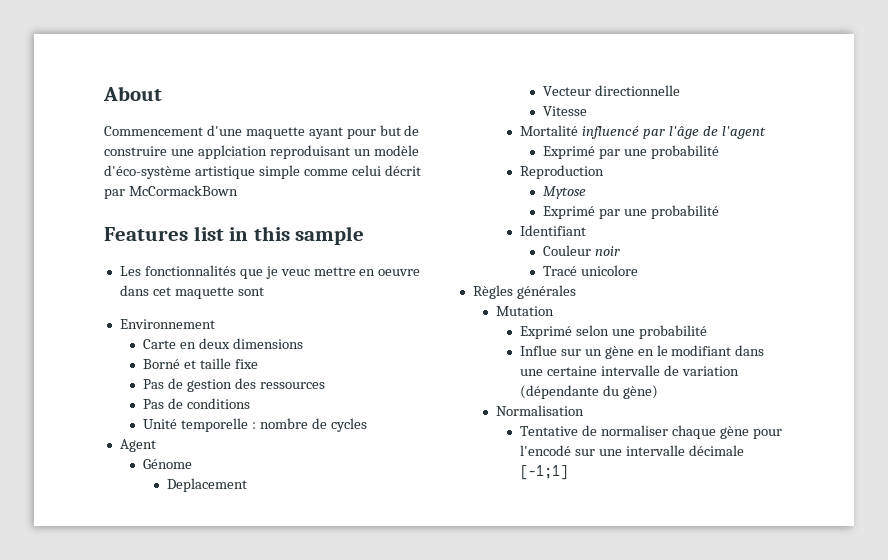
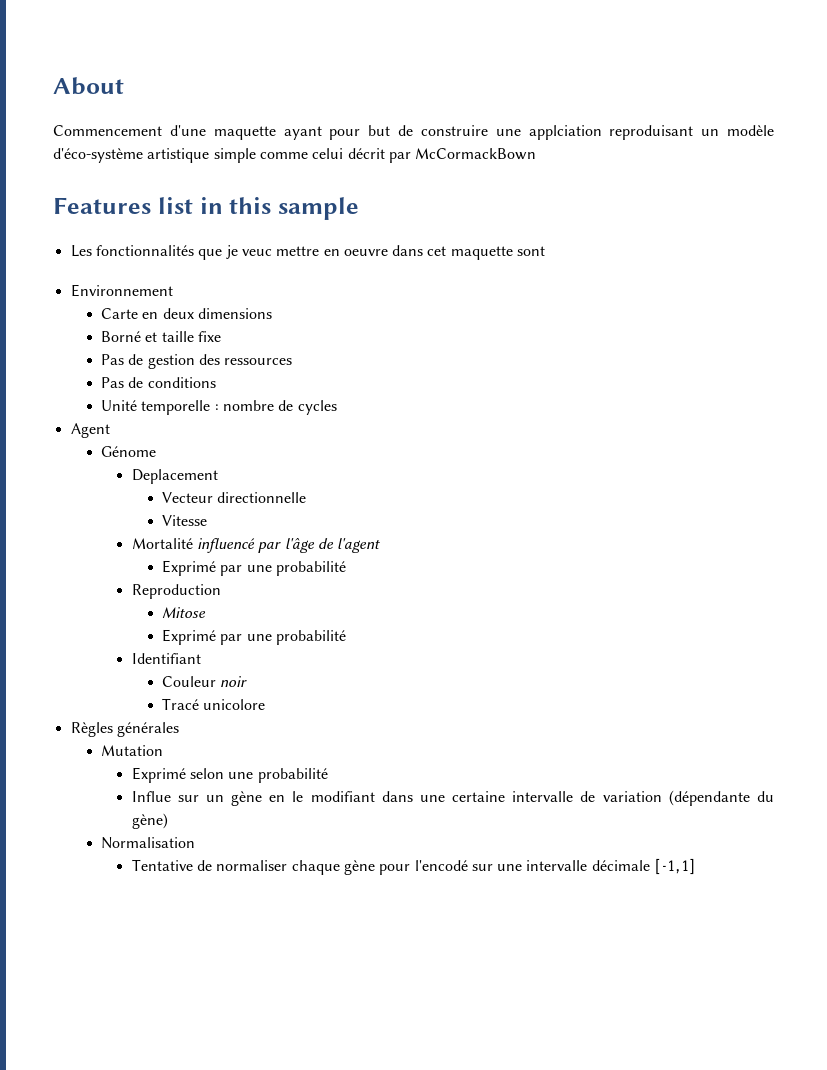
- Mytose
+ Mitose
- Tentative de normaliser chaque gène pour l'encodé sur une intervalle décimale [-1;1]
+ Tentative de normaliser chaque gène pour l'encodé sur une intervalle décimale [-1,1]

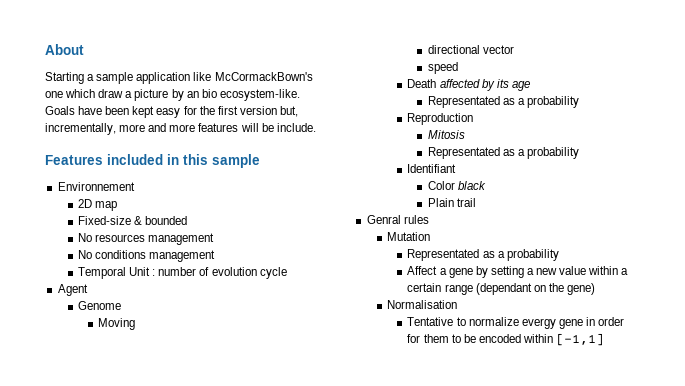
- Commencement d'une maquette ayant pour but de construire une applciation reproduisant un modèle d'éco-système artistique simple comme celui décrit par McCormackBown
+ Starting a sample application like McCormackBown's one which draw a picture by an bio ecosystem-like. Goals have been kept easy for the first version but, incrementally, more and more features will be include.
- Features list in this sample
+ Features included in this sample
- Les fonctionnalités que je veuc mettre en oeuvre dans cet maquette sont
  Environnement
- Carte en deux dimensions
- Borné et taille fixe
- Pas de gestion des ressources
- Pas de conditions
- Unité temporelle : nombre de cycles
+ 2D map
+ Fixed-size & bounded
+ No resources management
+ No conditions management
+ Temporal Unit : number of evolution cycle
  Agent
- Génome
- Deplacement
- Vecteur directionnelle
- Vitesse
- Mortalité influencé par l'âge de l'agent
- Exprimé par une probabilité
+ Genome
+ Moving
+ directional vector
+ speed
+ Death affected by its age
+ Representated as a probability
  Reproduction
- Mitose
- Exprimé par une probabilité
+ Mitosis
+ Representated as a probability
  Identifiant
- Couleur noir
- Tracé unicolore
- Règles générales
+ Color black
+ Plain trail
+ Genral rules
  Mutation
- Exprimé selon une probabilité
- Influe sur un gène en le modifiant dans une certaine intervalle de variation (dépendante du gène)
+ Representated as a probability
+ Affect a gene by setting a new value within a certain range (dependant on the gene)
  Normalisation
- Tentative de normaliser chaque gène pour l'encodé sur une intervalle décimale [-1,1]
+ Tentative to normalize evergy gene in order for them to be encoded within [-1,1]

